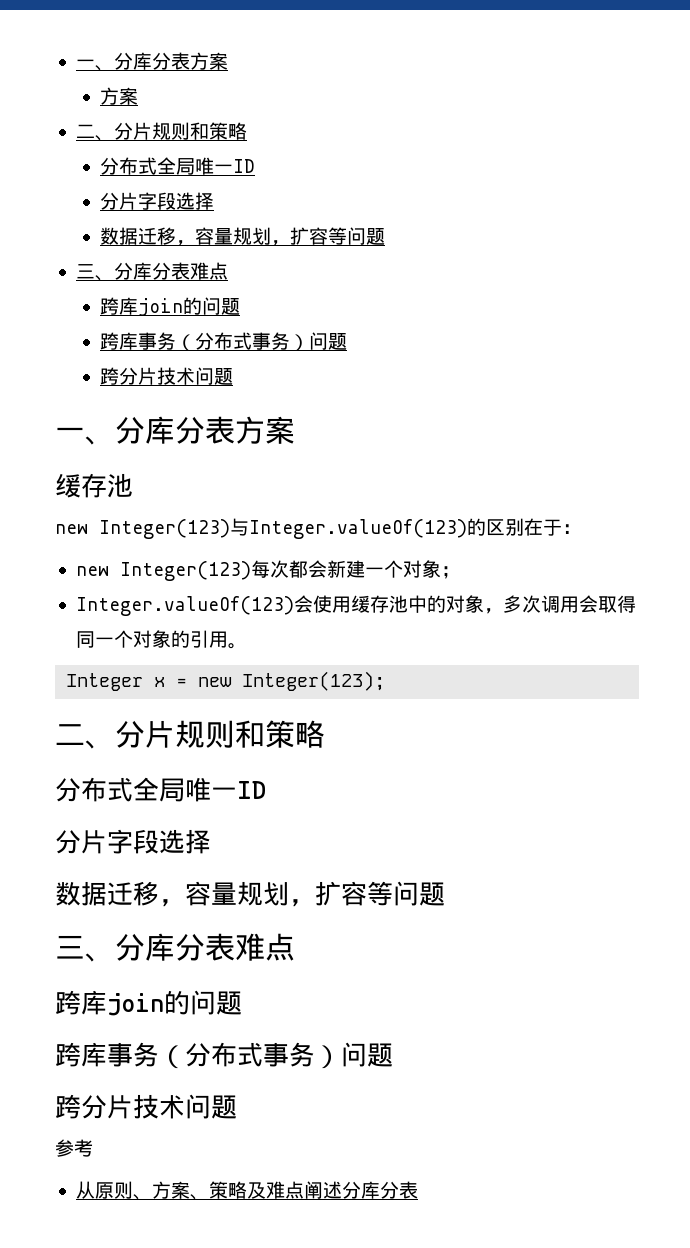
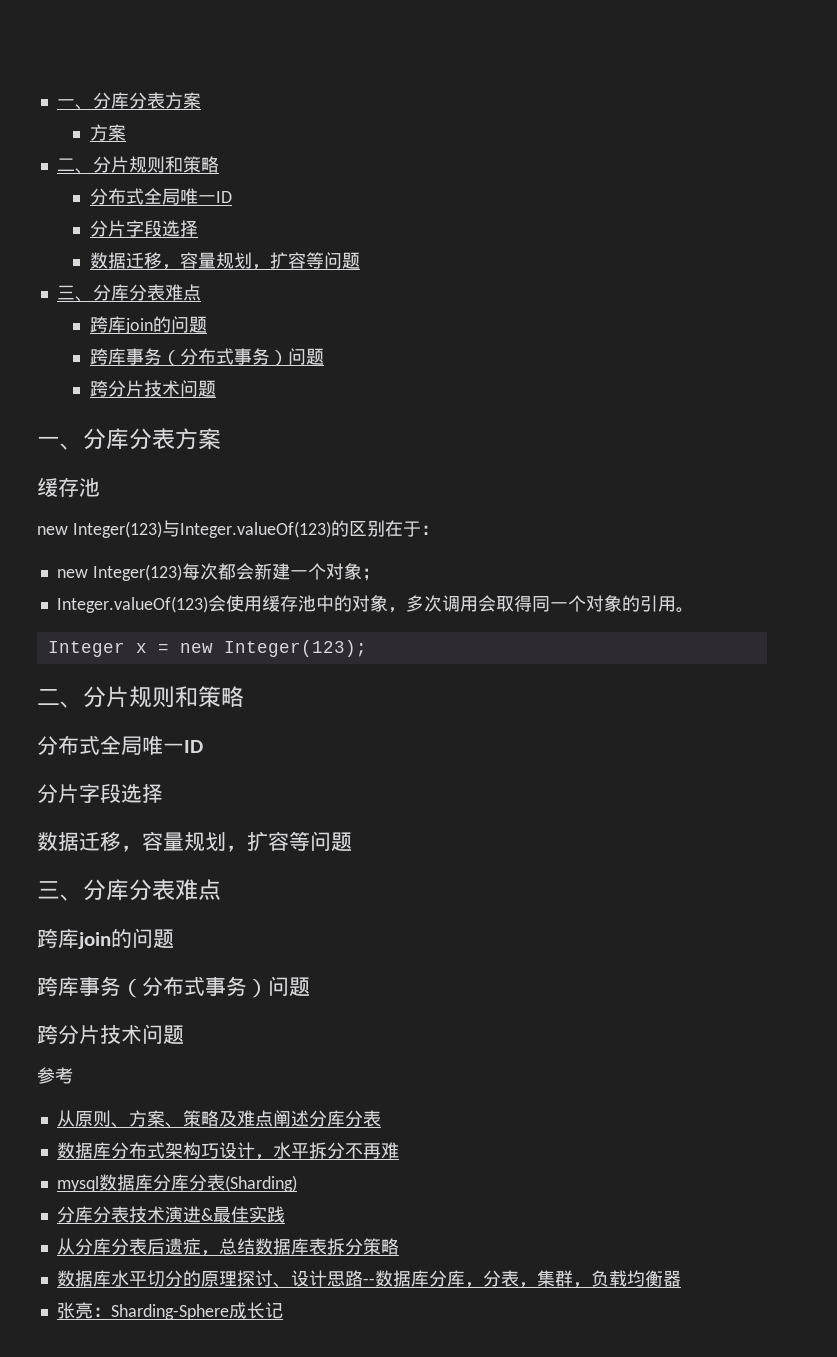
+ 数据库分布式架构巧设计，水平拆分不再难
+ mysql数据库分库分表(Sharding)
+ 分库分表技术演进&最佳实践
+ 从分库分表后遗症，总结数据库表拆分策略
+ 数据库水平切分的原理探讨、设计思路--数据库分库，分表，集群，负载均衡器
+ 张亮：Sharding-Sphere成长记

